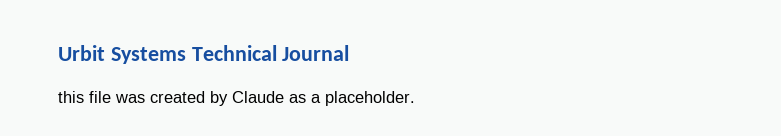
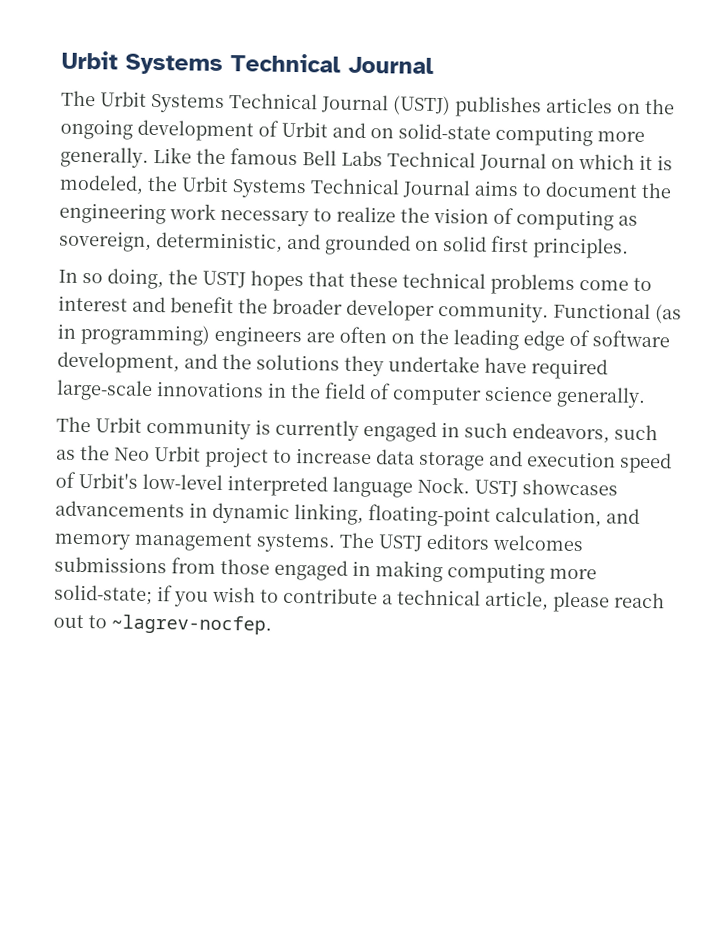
- this file was created by Claude as a placeholder.
+ The Urbit Systems Technical Journal (USTJ) publishes articles on the ongoing development of Urbit and on solid-state computing more generally. Like the famous Bell Labs Technical Journal on which it is modeled, the Urbit Systems Technical Journal aims to document the engineering work necessary to realize the vision of computing as sovereign, deterministic, and grounded on solid first principles.
+ In so doing, the USTJ hopes that these technical problems come to interest and benefit the broader developer community. Functional (as in programming) engineers are often on the leading edge of software development, and the solutions they undertake have required large-scale innovations in the field of computer science generally.
+ The Urbit community is currently engaged in such endeavors, such as the Neo Urbit project to increase data storage and execution speed of Urbit's low-level interpreted language Nock. USTJ showcases advancements in dynamic linking, floating-point calculation, and memory management systems. The USTJ editors welcomes submissions from those engaged in making computing more solid-state; if you wish to contribute a technical article, please reach out to ~lagrev-nocfep.

